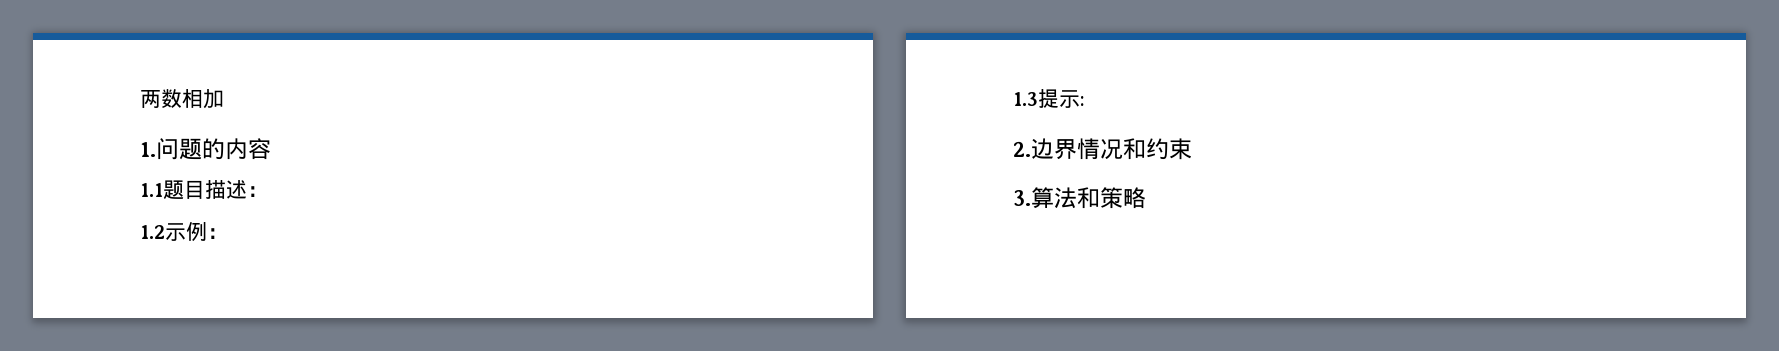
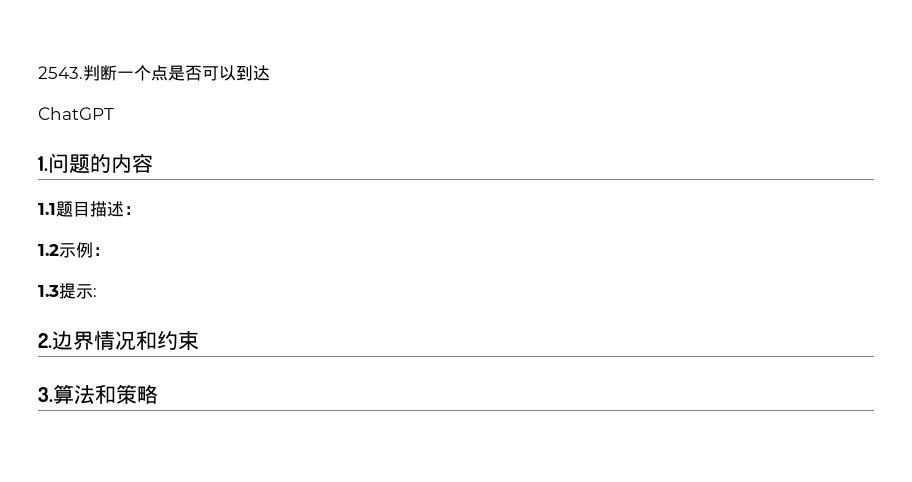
- 两数相加
+ 2543.判断一个点是否可以到达
+ ChatGPT

